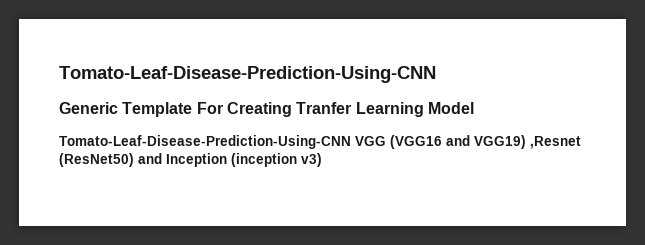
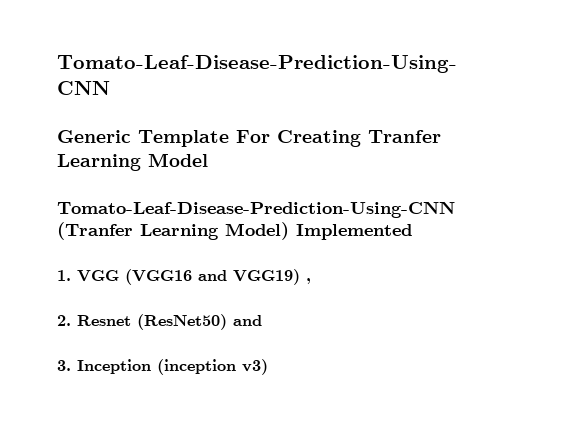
- Tomato-Leaf-Disease-Prediction-Using-CNN VGG (VGG16 and VGG19) ,Resnet (ResNet50) and Inception (inception v3)
+ Tomato-Leaf-Disease-Prediction-Using-CNN (Tranfer Learning Model) Implemented
+ 1. VGG (VGG16 and VGG19) ,
+ 2. Resnet (ResNet50) and
+ 3. Inception (inception v3)

